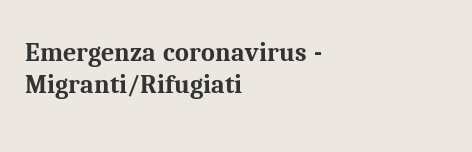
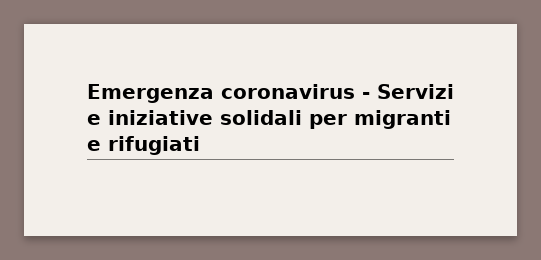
- Emergenza coronavirus - Migranti/Rifugiati
+ Emergenza coronavirus - Servizi e iniziative solidali per migranti e rifugiati

